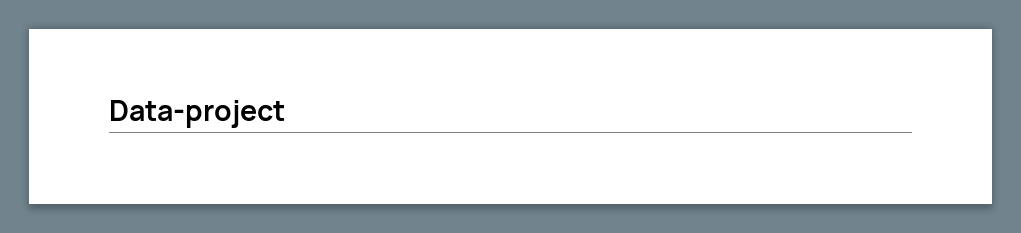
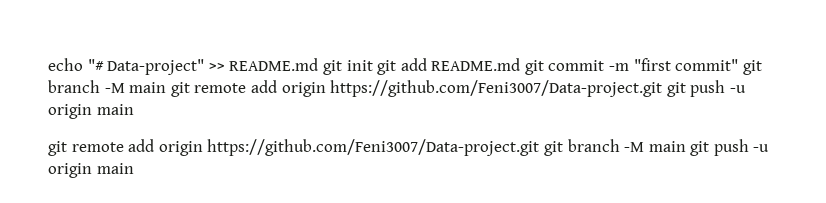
- Data-project
+ echo "# Data-project" >> README.md git init git add README.md git commit -m "first commit" git branch -M main git remote add origin https://github.com/Feni3007/Data-project.git git push -u origin main
+ git remote add origin https://github.com/Feni3007/Data-project.git git branch -M main git push -u origin main

